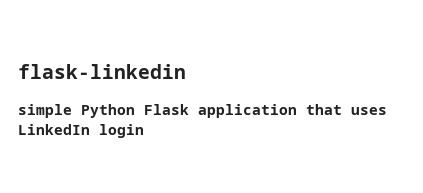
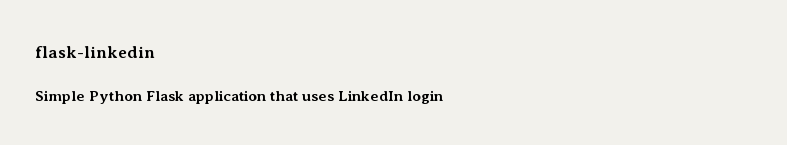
- simple Python Flask application that uses LinkedIn login
+ Simple Python Flask application that uses LinkedIn login

